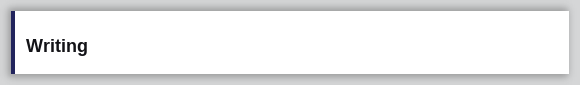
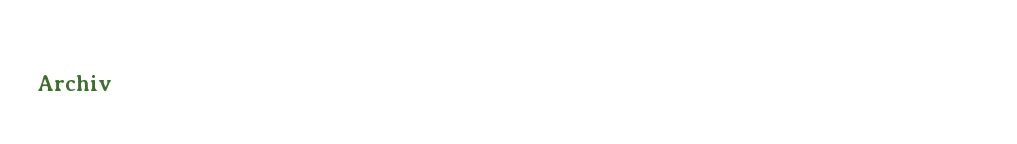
- Writing
+ Archiv

